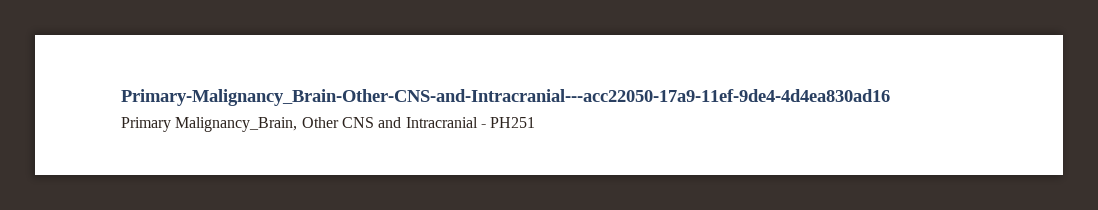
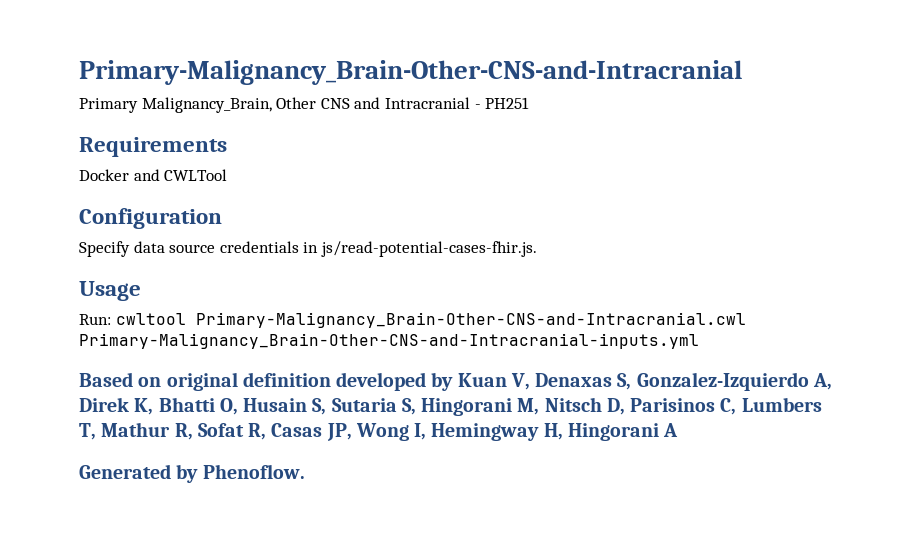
- Primary-Malignancy_Brain-Other-CNS-and-Intracranial---acc22050-17a9-11ef-9de4-4d4ea830ad16
+ Primary-Malignancy_Brain-Other-CNS-and-Intracranial
+ Requirements
+ Docker and CWLTool
+ Configuration
+ Specify data source credentials in js/read-potential-cases-fhir.js.
+ Usage
+ Run: cwltool Primary-Malignancy_Brain-Other-CNS-and-Intracranial.cwl Primary-Malignancy_Brain-Other-CNS-and-Intracranial-inputs.yml
+ Based on original definition developed by Kuan V, Denaxas S, Gonzalez-Izquierdo A, Direk K, Bhatti O, Husain S, Sutaria S, Hingorani M, Nitsch D, Parisinos C, Lumbers T, Mathur R, Sofat R, Casas JP, Wong I, Hemingway H, Hingorani A
+ Generated by Phenoflow.

